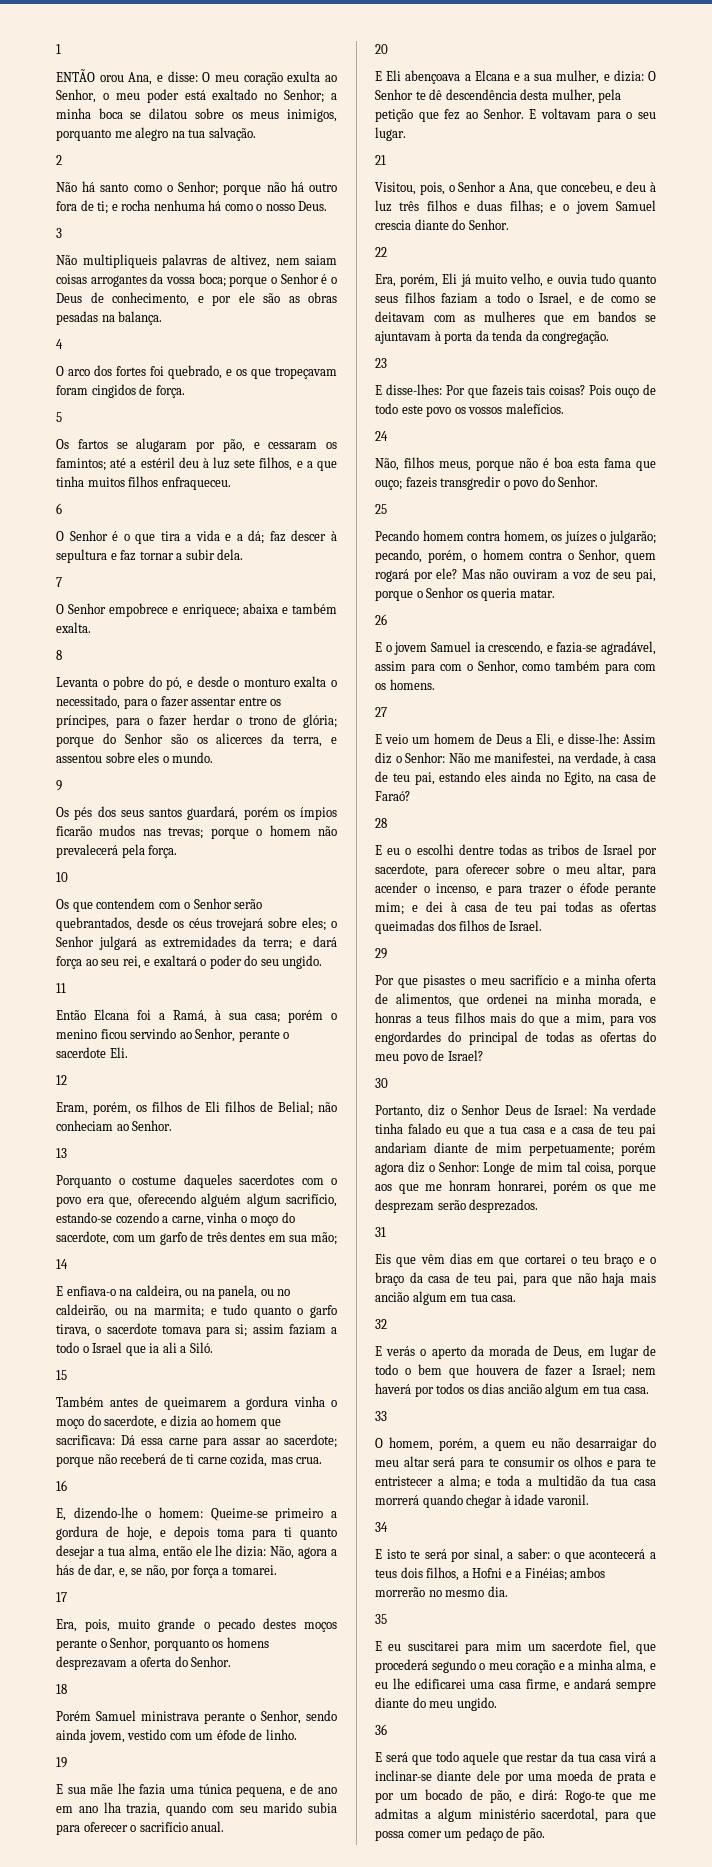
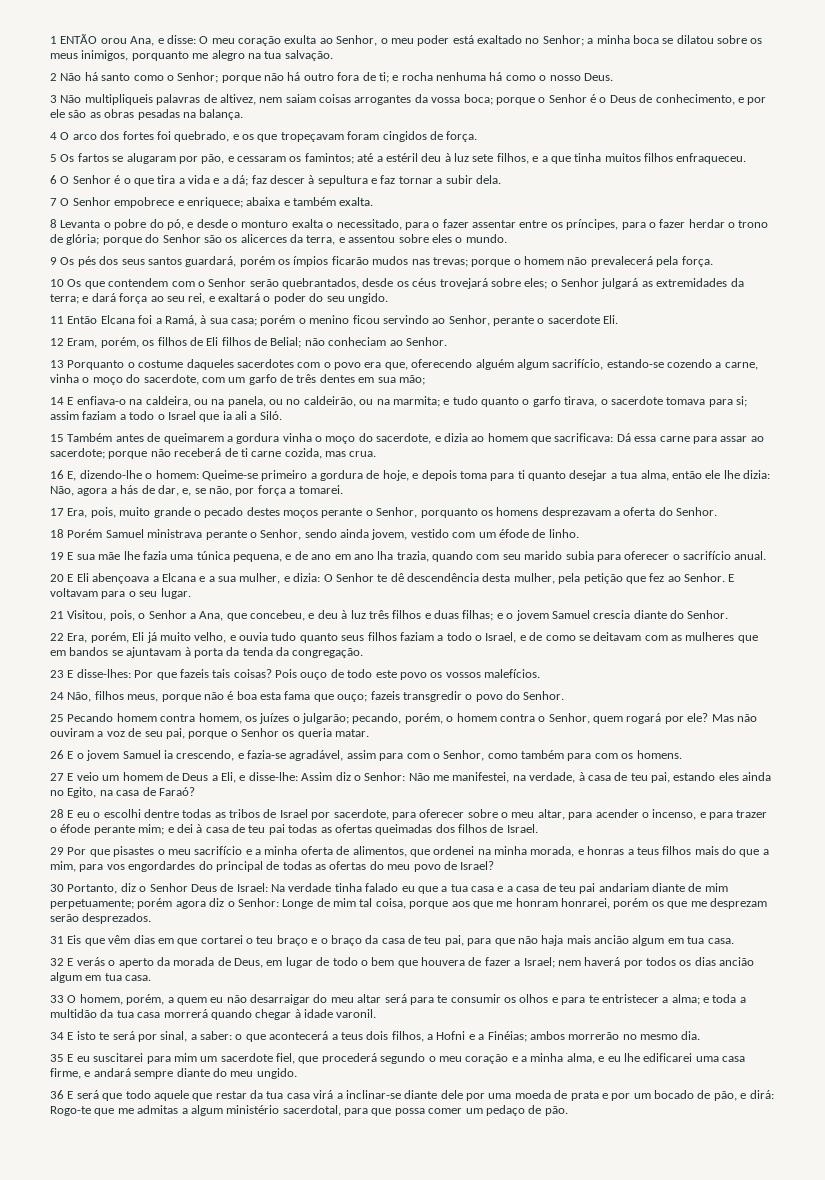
- 1
- ENTÃO orou Ana, e disse: O meu coração exulta ao Senhor, o meu poder está exaltado no Senhor; a minha boca se dilatou sobre os meus inimigos, porquanto me alegro na tua salvação.
+ 1 ENTÃO orou Ana, e disse: O meu coração exulta ao Senhor, o meu poder está exaltado no Senhor; a minha boca se dilatou sobre os meus inimigos, porquanto me alegro na tua salvação.
- 2
- Não há santo como o Senhor; porque não há outro fora de ti; e rocha nenhuma há como o nosso Deus.
+ 2 Não há santo como o Senhor; porque não há outro fora de ti; e rocha nenhuma há como o nosso Deus.
- 3
- Não multipliqueis palavras de altivez, nem saiam coisas arrogantes da vossa boca; porque o Senhor é o Deus de conhecimento, e por ele são as obras pesadas na balança.
+ 3 Não multipliqueis palavras de altivez, nem saiam coisas arrogantes da vossa boca; porque o Senhor é o Deus de conhecimento, e por ele são as obras pesadas na balança.
- 4
- O arco dos fortes foi quebrado, e os que tropeçavam foram cingidos de força.
+ 4 O arco dos fortes foi quebrado, e os que tropeçavam foram cingidos de força.
- 5
- Os fartos se alugaram por pão, e cessaram os famintos; até a estéril deu à luz sete filhos, e a que tinha muitos filhos enfraqueceu.
+ 5 Os fartos se alugaram por pão, e cessaram os famintos; até a estéril deu à luz sete filhos, e a que tinha muitos filhos enfraqueceu.
- 6
- O Senhor é o que tira a vida e a dá; faz descer à sepultura e faz tornar a subir dela.
+ 6 O Senhor é o que tira a vida e a dá; faz descer à sepultura e faz tornar a subir dela.
- 7
- O Senhor empobrece e enriquece; abaixa e também exalta.
+ 7 O Senhor empobrece e enriquece; abaixa e também exalta.
- 8
- Levanta o pobre do pó, e desde o monturo exalta o necessitado, para o fazer assentar entre os príncipes, para o fazer herdar o trono de glória; porque do Senhor são os alicerces da terra, e assentou sobre eles o mundo.
+ 8 Levanta o pobre do pó, e desde o monturo exalta o necessitado, para o fazer assentar entre os príncipes, para o fazer herdar o trono de glória; porque do Senhor são os alicerces da terra, e assentou sobre eles o mundo.
- 9
- Os pés dos seus santos guardará, porém os ímpios ficarão mudos nas trevas; porque o homem não prevalecerá pela força.
+ 9 Os pés dos seus santos guardará, porém os ímpios ficarão mudos nas trevas; porque o homem não prevalecerá pela força.
- 10
- Os que contendem com o Senhor serão quebrantados, desde os céus trovejará sobre eles; o Senhor julgará as extremidades da terra; e dará força ao seu rei, e exaltará o poder do seu ungido.
+ 10 Os que contendem com o Senhor serão quebrantados, desde os céus trovejará sobre eles; o Senhor julgará as extremidades da terra; e dará força ao seu rei, e exaltará o poder do seu ungido.
- 11
- Então Elcana foi a Ramá, à sua casa; porém o menino ficou servindo ao Senhor, perante o sacerdote Eli.
+ 11 Então Elcana foi a Ramá, à sua casa; porém o menino ficou servindo ao Senhor, perante o sacerdote Eli.
- 12
- Eram, porém, os filhos de Eli filhos de Belial; não conheciam ao Senhor.
+ 12 Eram, porém, os filhos de Eli filhos de Belial; não conheciam ao Senhor.
- 13
- Porquanto o costume daqueles sacerdotes com o povo era que, oferecendo alguém algum sacrifício, estando-se cozendo a carne, vinha o moço do sacerdote, com um garfo de três dentes em sua mão;
+ 13 Porquanto o costume daqueles sacerdotes com o povo era que, oferecendo alguém algum sacrifício, estando-se cozendo a carne, vinha o moço do sacerdote, com um garfo de três dentes em sua mão;
- 14
- E enfiava-o na caldeira, ou na panela, ou no caldeirão, ou na marmita; e tudo quanto o garfo tirava, o sacerdote tomava para si; assim faziam a todo o Israel que ia ali a Siló.
+ 14 E enfiava-o na caldeira, ou na panela, ou no caldeirão, ou na marmita; e tudo quanto o garfo tirava, o sacerdote tomava para si; assim faziam a todo o Israel que ia ali a Siló.
- 15
- Também antes de queimarem a gordura vinha o moço do sacerdote, e dizia ao homem que sacrificava: Dá essa carne para assar ao sacerdote; porque não receberá de ti carne cozida, mas crua.
+ 15 Também antes de queimarem a gordura vinha o moço do sacerdote, e dizia ao homem que sacrificava: Dá essa carne para assar ao sacerdote; porque não receberá de ti carne cozida, mas crua.
- 16
- E, dizendo-lhe o homem: Queime-se primeiro a gordura de hoje, e depois toma para ti quanto desejar a tua alma, então ele lhe dizia: Não, agora a hás de dar, e, se não, por força a tomarei.
+ 16 E, dizendo-lhe o homem: Queime-se primeiro a gordura de hoje, e depois toma para ti quanto desejar a tua alma, então ele lhe dizia: Não, agora a hás de dar, e, se não, por força a tomarei.
- 17
- Era, pois, muito grande o pecado destes moços perante o Senhor, porquanto os homens desprezavam a oferta do Senhor.
+ 17 Era, pois, muito grande o pecado destes moços perante o Senhor, porquanto os homens desprezavam a oferta do Senhor.
- 18
- Porém Samuel ministrava perante o Senhor, sendo ainda jovem, vestido com um éfode de linho.
+ 18 Porém Samuel ministrava perante o Senhor, sendo ainda jovem, vestido com um éfode de linho.
- 19
- E sua mãe lhe fazia uma túnica pequena, e de ano em ano lha trazia, quando com seu marido subia para oferecer o sacrifício anual.
+ 19 E sua mãe lhe fazia uma túnica pequena, e de ano em ano lha trazia, quando com seu marido subia para oferecer o sacrifício anual.
- 20
- E Eli abençoava a Elcana e a sua mulher, e dizia: O Senhor te dê descendência desta mulher, pela petição que fez ao Senhor.
+ 20 E Eli abençoava a Elcana e a sua mulher, e dizia: O Senhor te dê descendência desta mulher, pela petição que fez ao Senhor.
- 21
- Visitou, pois, o Senhor a Ana, que concebeu, e deu à luz três filhos e duas filhas; e o jovem Samuel crescia diante do Senhor.
+ 21 Visitou, pois, o Senhor a Ana, que concebeu, e deu à luz três filhos e duas filhas; e o jovem Samuel crescia diante do Senhor.
- 22
- Era, porém, Eli já muito velho, e ouvia tudo quanto seus filhos faziam a todo o Israel, e de como se deitavam com as mulheres que em bandos se ajuntavam à porta da tenda da congregação.
+ 22 Era, porém, Eli já muito velho, e ouvia tudo quanto seus filhos faziam a todo o Israel, e de como se deitavam com as mulheres que em bandos se ajuntavam à porta da tenda da congregação.
- 23
- E disse-lhes: Por que fazeis tais coisas?
+ 23 E disse-lhes: Por que fazeis tais coisas?
- 24
- Não, filhos meus, porque não é boa esta fama que ouço; fazeis transgredir o povo do Senhor.
+ 24 Não, filhos meus, porque não é boa esta fama que ouço; fazeis transgredir o povo do Senhor.
- 25
- Pecando homem contra homem, os juízes o julgarão; pecando, porém, o homem contra o Senhor, quem rogará por ele?
+ 25 Pecando homem contra homem, os juízes o julgarão; pecando, porém, o homem contra o Senhor, quem rogará por ele?
- 26
- E o jovem Samuel ia crescendo, e fazia-se agradável, assim para com o Senhor, como também para com os homens.
+ 26 E o jovem Samuel ia crescendo, e fazia-se agradável, assim para com o Senhor, como também para com os homens.
- 27
- E veio um homem de Deus a Eli, e disse-lhe: Assim diz o Senhor: Não me manifestei, na verdade, à casa de teu pai, estando eles ainda no Egito, na casa de Faraó?
+ 27 E veio um homem de Deus a Eli, e disse-lhe: Assim diz o Senhor: Não me manifestei, na verdade, à casa de teu pai, estando eles ainda no Egito, na casa de Faraó?
- 28
- E eu o escolhi dentre todas as tribos de Israel por sacerdote, para oferecer sobre o meu altar, para acender o incenso, e para trazer o éfode perante mim; e dei à casa de teu pai todas as ofertas queimadas dos filhos de Israel.
+ 28 E eu o escolhi dentre todas as tribos de Israel por sacerdote, para oferecer sobre o meu altar, para acender o incenso, e para trazer o éfode perante mim; e dei à casa de teu pai todas as ofertas queimadas dos filhos de Israel.
- 29
- Por que pisastes o meu sacrifício e a minha oferta de alimentos, que ordenei na minha morada, e honras a teus filhos mais do que a mim, para vos engordardes do principal de todas as ofertas do meu povo de Israel?
+ 29 Por que pisastes o meu sacrifício e a minha oferta de alimentos, que ordenei na minha morada, e honras a teus filhos mais do que a mim, para vos engordardes do principal de todas as ofertas do meu povo de Israel?
- 30
- Portanto, diz o Senhor Deus de Israel: Na verdade tinha falado eu que a tua casa e a casa de teu pai andariam diante de mim perpetuamente; porém agora diz o Senhor: Longe de mim tal coisa, porque aos que me honram honrarei, porém os que me desprezam serão desprezados.
+ 30 Portanto, diz o Senhor Deus de Israel: Na verdade tinha falado eu que a tua casa e a casa de teu pai andariam diante de mim perpetuamente; porém agora diz o Senhor: Longe de mim tal coisa, porque aos que me honram honrarei, porém os que me desprezam serão desprezados.
- 31
- Eis que vêm dias em que cortarei o teu braço e o braço da casa de teu pai, para que não haja mais ancião algum em tua casa.
+ 31 Eis que vêm dias em que cortarei o teu braço e o braço da casa de teu pai, para que não haja mais ancião algum em tua casa.
- 32
- E verás o aperto da morada de Deus, em lugar de todo o bem que houvera de fazer a Israel; nem haverá por todos os dias ancião algum em tua casa.
+ 32 E verás o aperto da morada de Deus, em lugar de todo o bem que houvera de fazer a Israel; nem haverá por todos os dias ancião algum em tua casa.
- 33
- O homem, porém, a quem eu não desarraigar do meu altar será para te consumir os olhos e para te entristecer a alma; e toda a multidão da tua casa morrerá quando chegar à idade varonil.
+ 33 O homem, porém, a quem eu não desarraigar do meu altar será para te consumir os olhos e para te entristecer a alma; e toda a multidão da tua casa morrerá quando chegar à idade varonil.
- 34
- E isto te será por sinal, a saber: o que acontecerá a teus dois filhos, a Hofni e a Finéias; ambos morrerão no mesmo dia.
+ 34 E isto te será por sinal, a saber: o que acontecerá a teus dois filhos, a Hofni e a Finéias; ambos morrerão no mesmo dia.
- 35
- E eu suscitarei para mim um sacerdote fiel, que procederá segundo o meu coração e a minha alma, e eu lhe edificarei uma casa firme, e andará sempre diante do meu ungido.
+ 35 E eu suscitarei para mim um sacerdote fiel, que procederá segundo o meu coração e a minha alma, e eu lhe edificarei uma casa firme, e andará sempre diante do meu ungido.
- 36
- E será que todo aquele que restar da tua casa virá a inclinar-se diante dele por uma moeda de prata e por um bocado de pão, e dirá: Rogo-te que me admitas a algum ministério sacerdotal, para que possa comer um pedaço de pão.
+ 36 E será que todo aquele que restar da tua casa virá a inclinar-se diante dele por uma moeda de prata e por um bocado de pão, e dirá: Rogo-te que me admitas a algum ministério sacerdotal, para que possa comer um pedaço de pão.

